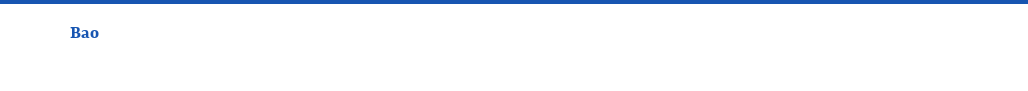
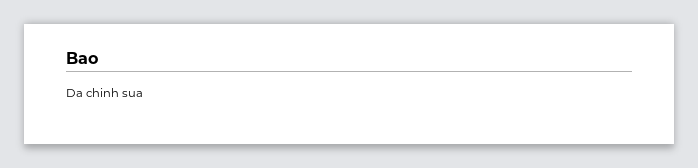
+ Da chinh sua

